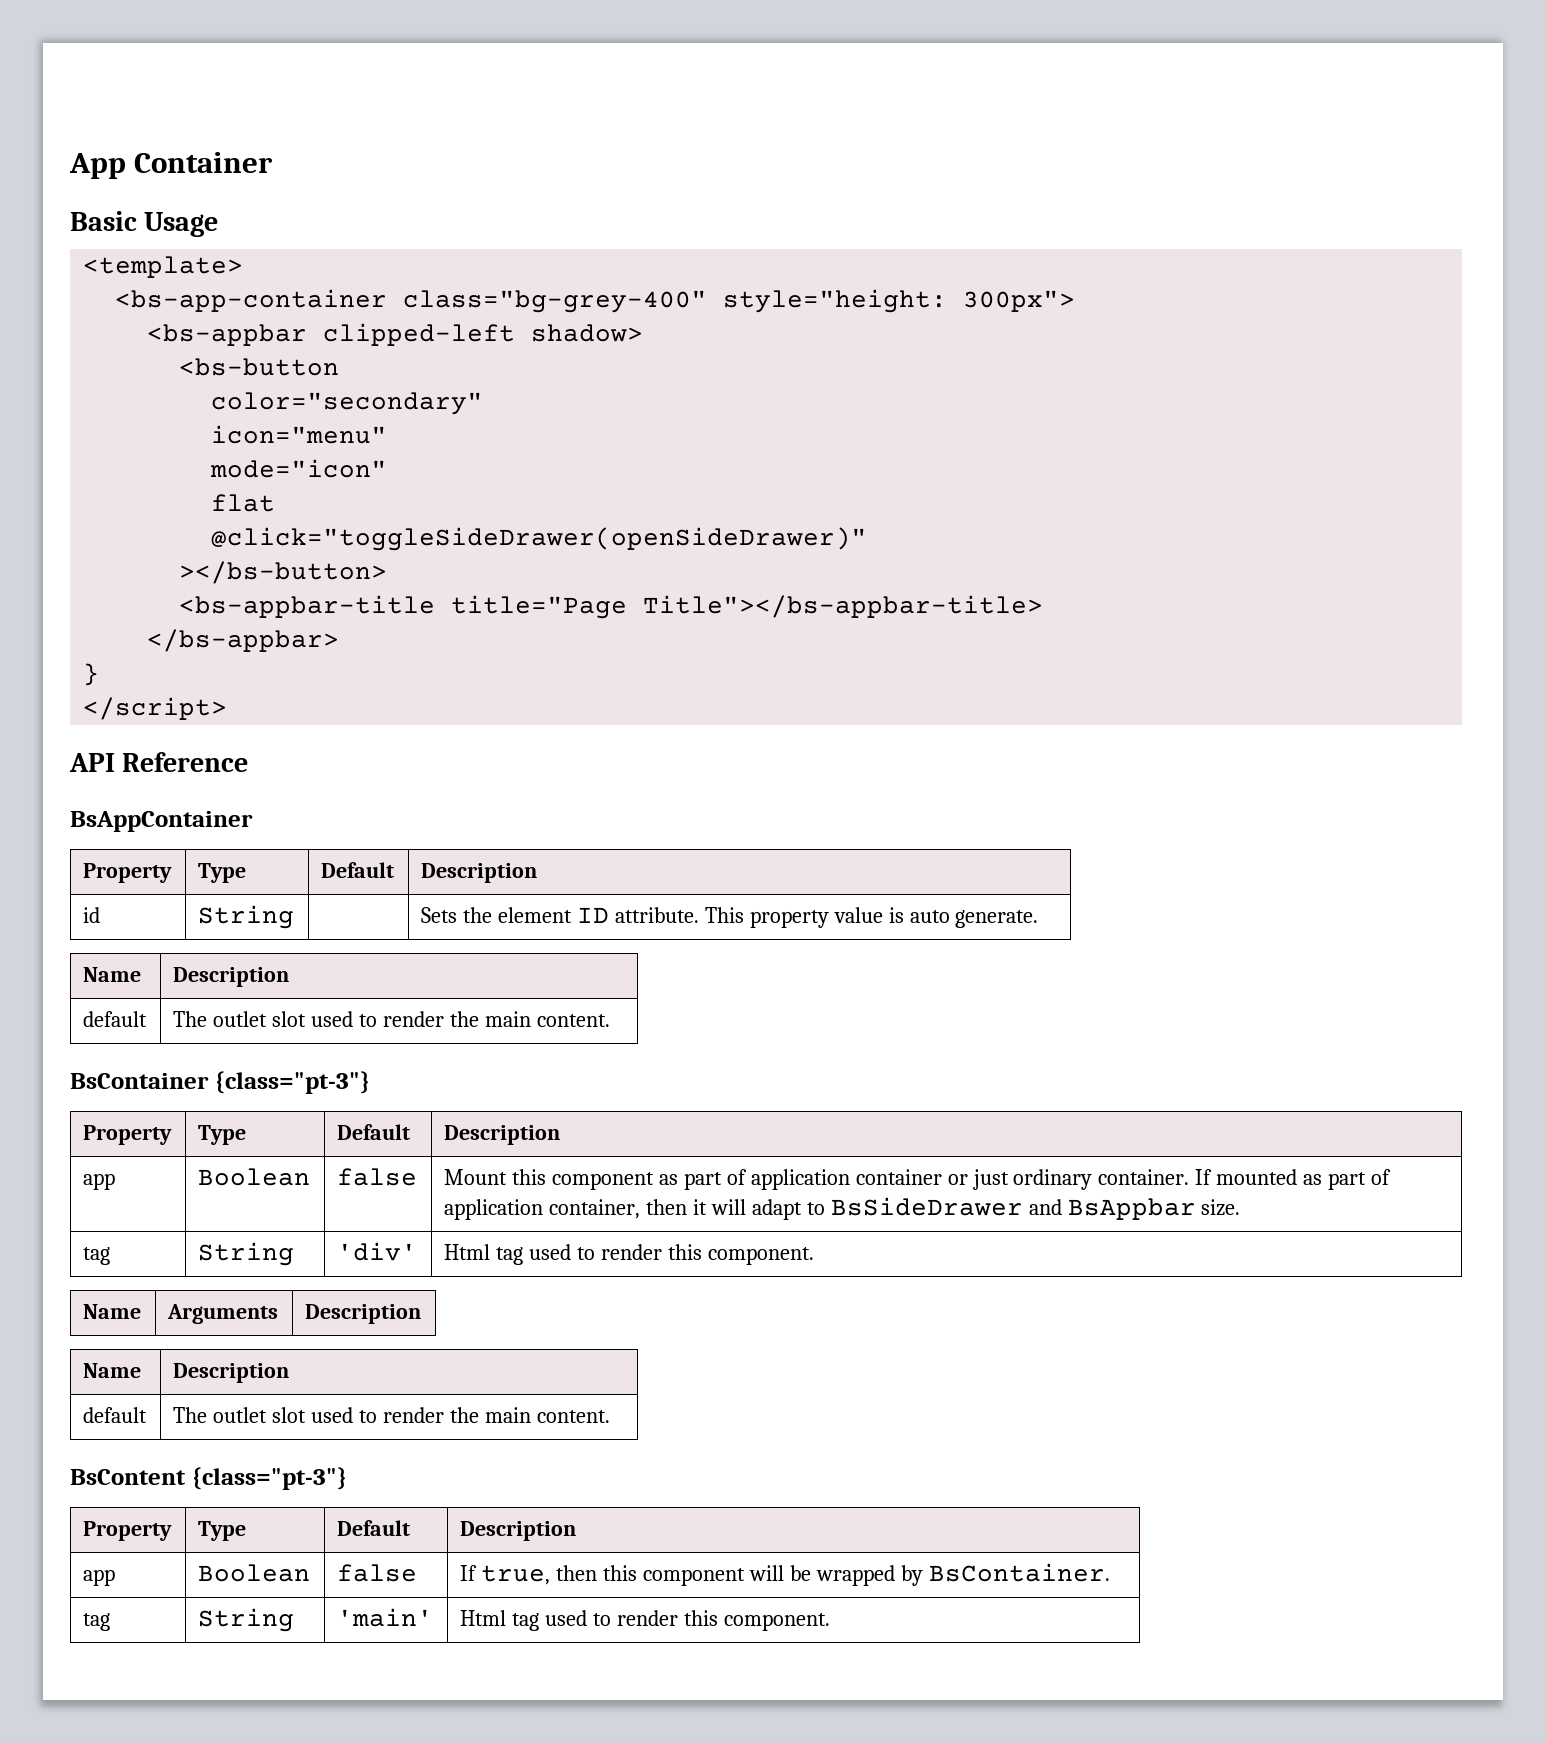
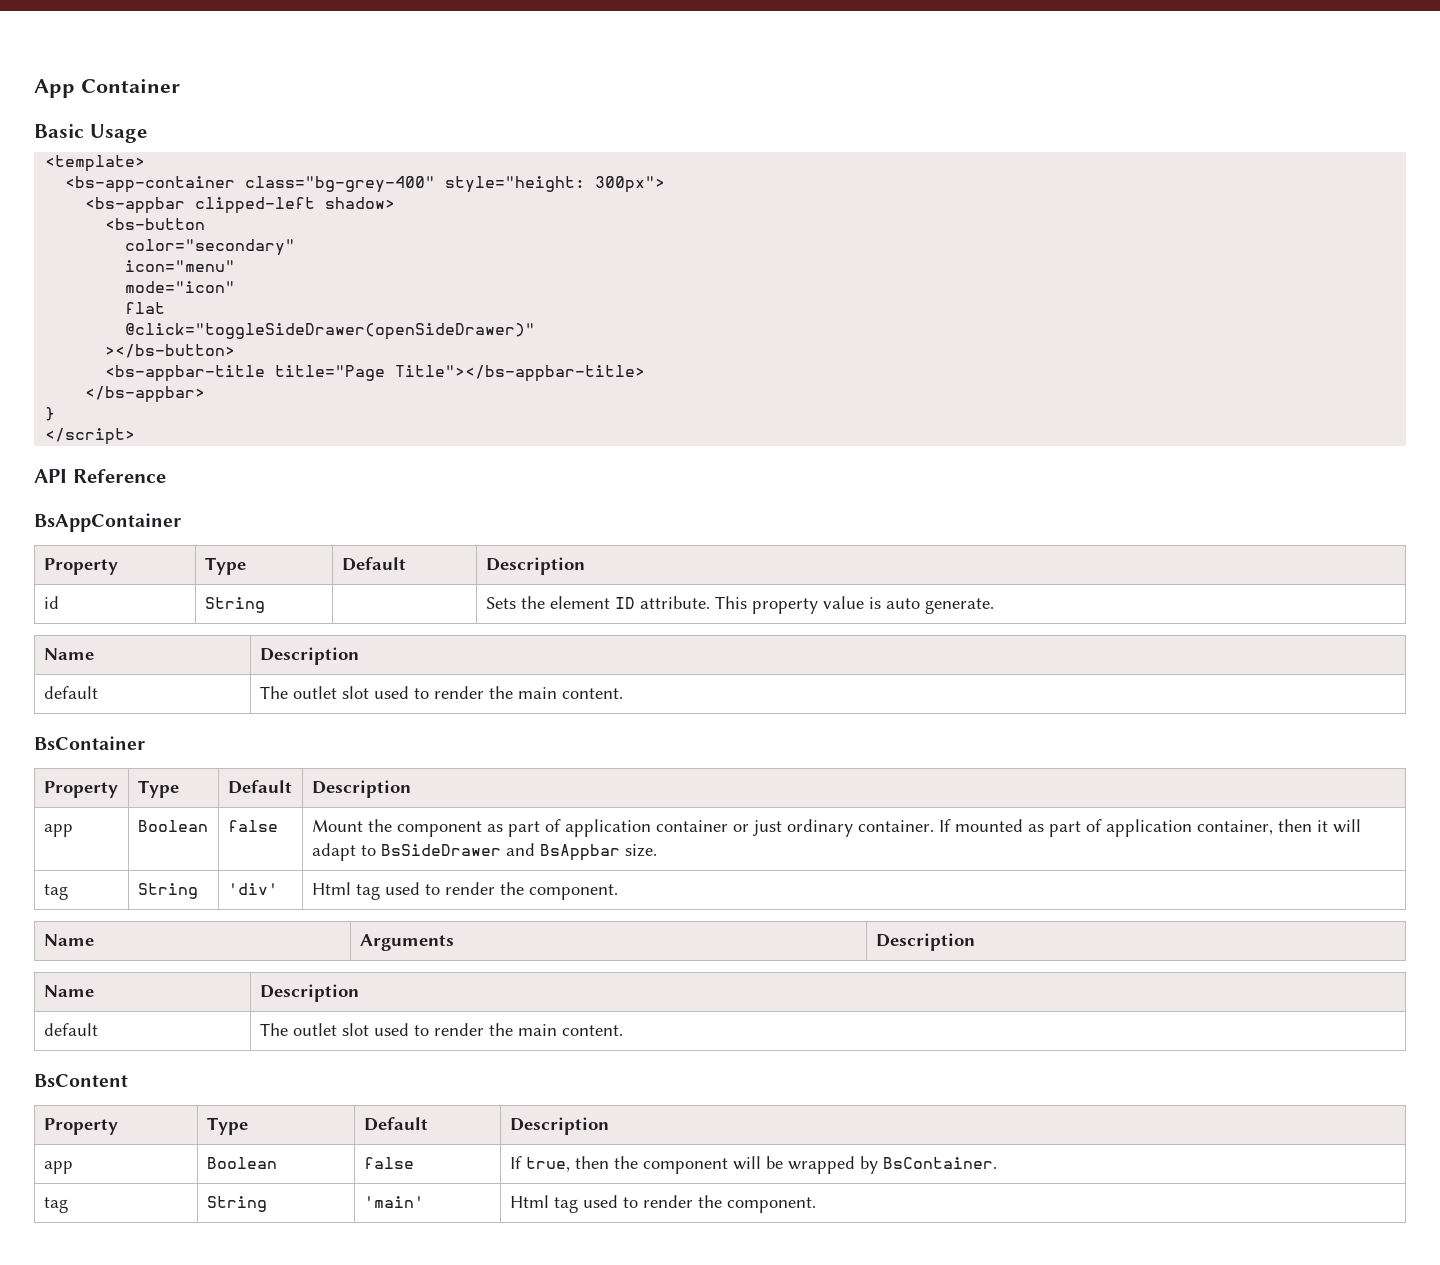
- BsContainer {class="pt-3"}
+ BsContainer
- app | Boolean | false | Mount this component as part of application container or just ordinary container. If mounted as part of application container, then it will adapt to BsSideDrawer and BsAppbar size.
+ app | Boolean | false | Mount the component as part of application container or just ordinary container. If mounted as part of application container, then it will adapt to BsSideDrawer and BsAppbar size.
- tag | String | 'div' | Html tag used to render this component.
+ tag | String | 'div' | Html tag used to render the component.
- BsContent {class="pt-3"}
+ BsContent
- app | Boolean | false | If true, then this component will be wrapped by BsContainer.
+ app | Boolean | false | If true, then the component will be wrapped by BsContainer.
- tag | String | 'main' | Html tag used to render this component.
+ tag | String | 'main' | Html tag used to render the component.

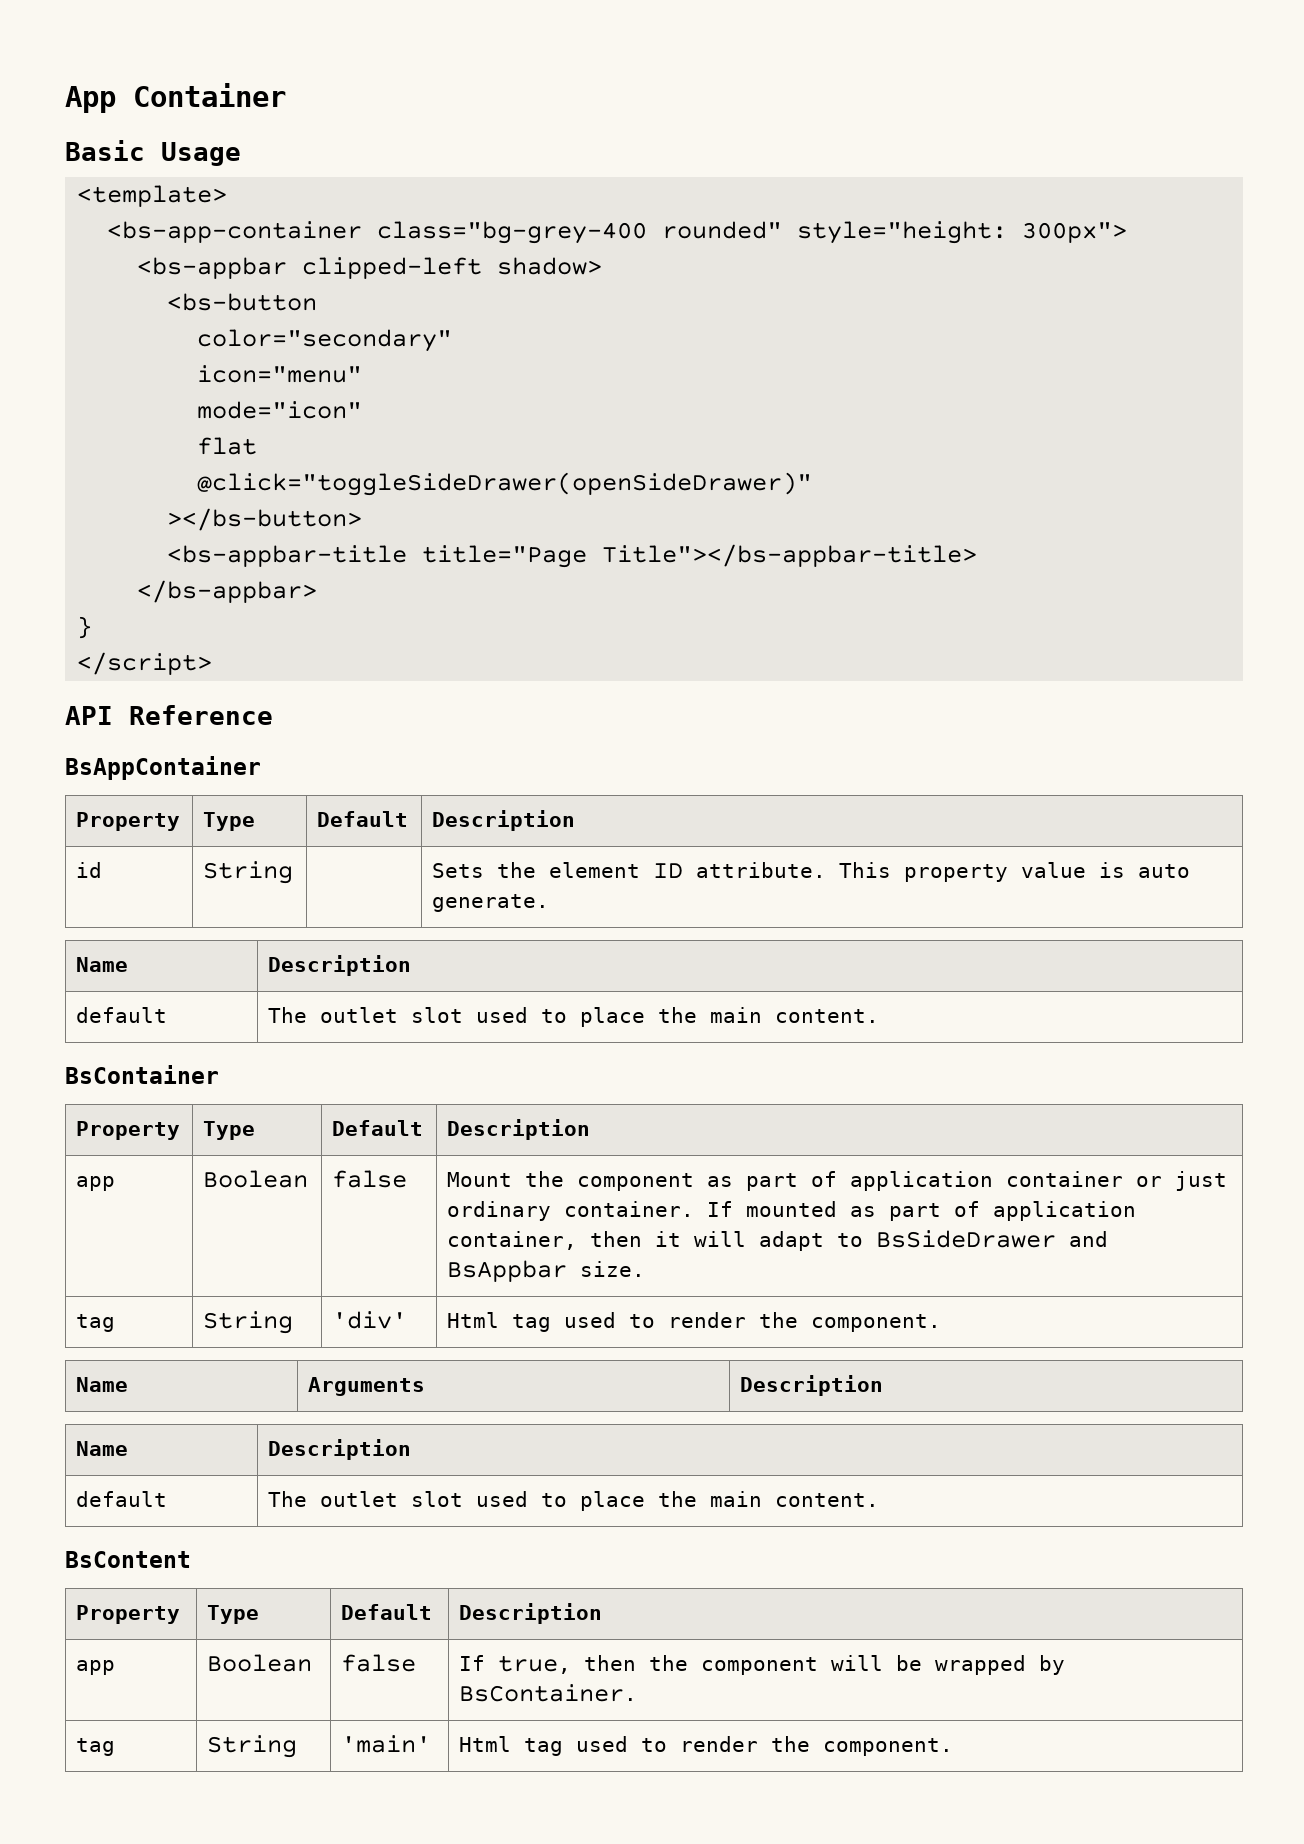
- <bs-app-container class="bg-grey-400" style="height: 300px">
+ <bs-app-container class="bg-grey-400 rounded" style="height: 300px">
  id | String | | Sets the element ID attribute. This property value is auto generate.
  Name | Description
- default | The outlet slot used to render the main content.
+ default | The outlet slot used to place the main content.
  Name | Arguments | Description
  Name | Description
- default | The outlet slot used to render the main content.
+ default | The outlet slot used to place the main content.

